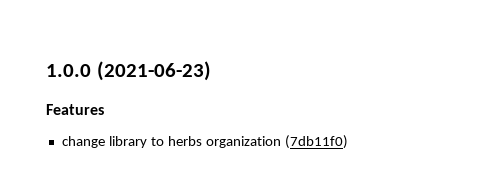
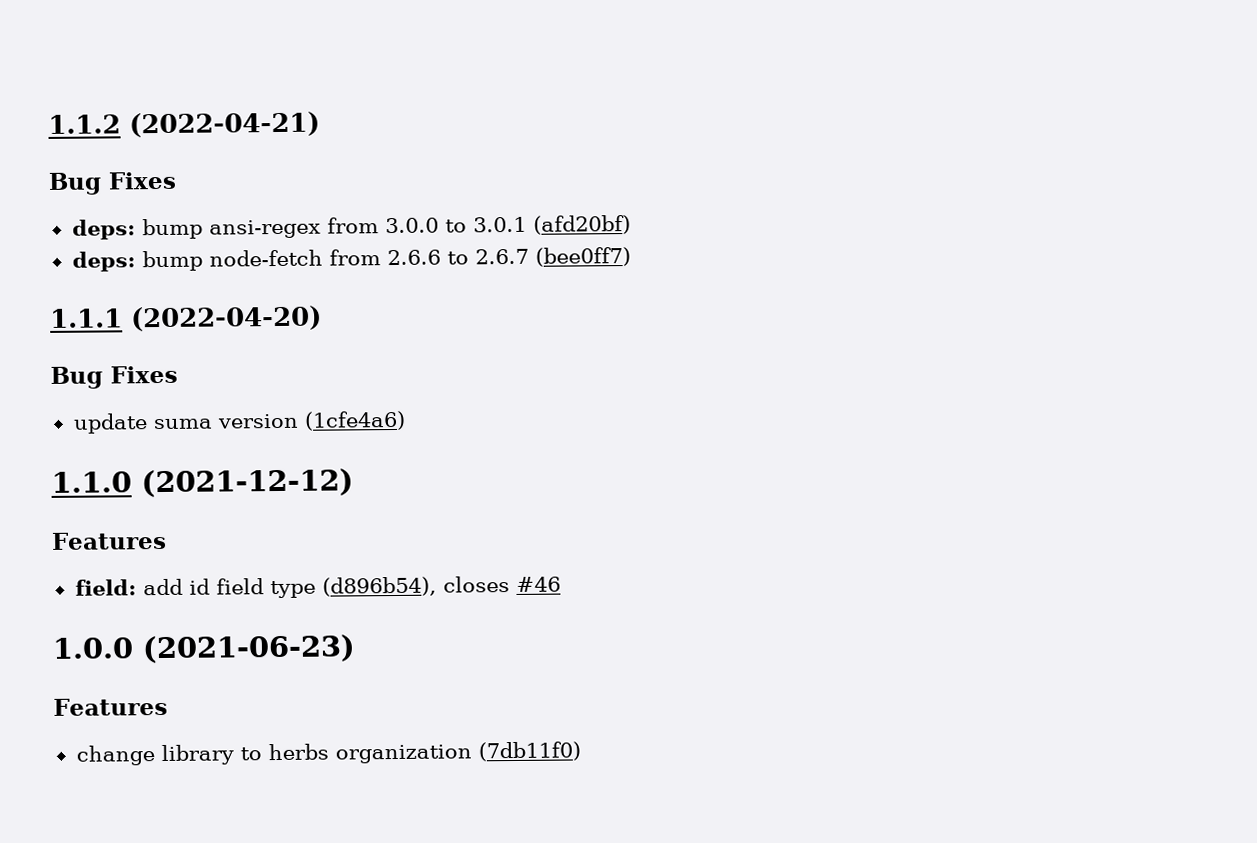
+ 1.1.2 (2022-04-21)
+ Bug Fixes
+ deps: bump ansi-regex from 3.0.0 to 3.0.1 (afd20bf)
+ deps: bump node-fetch from 2.6.6 to 2.6.7 (bee0ff7)
+ 1.1.1 (2022-04-20)
+ Bug Fixes
+ update suma version (1cfe4a6)
+ 1.1.0 (2021-12-12)
+ Features
+ field: add id field type (d896b54), closes #46

